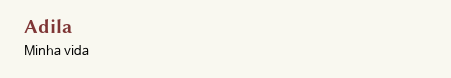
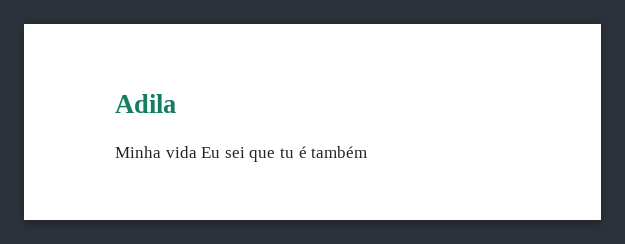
- Minha vida
+ Minha vida Eu sei que tu é também

